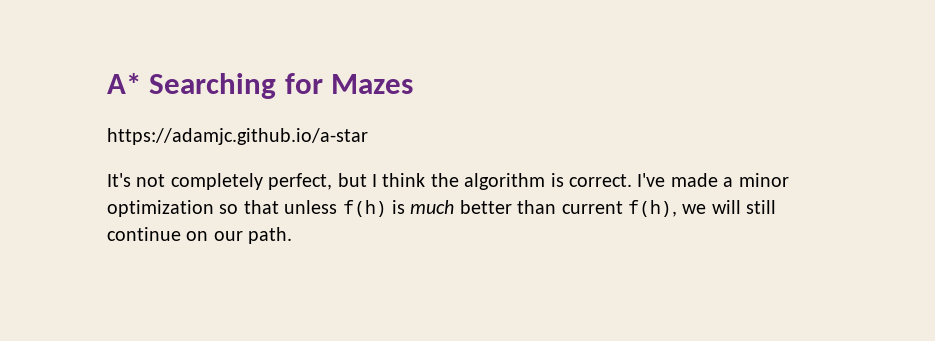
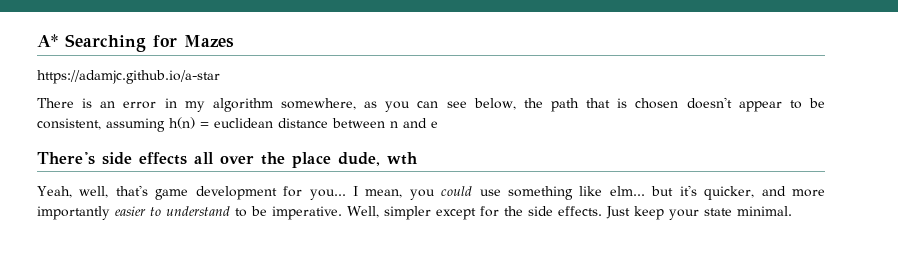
- It's not completely perfect, but I think the algorithm is correct. I've made a minor optimization so that unless f(h) is much better than current f(h), we will still continue on our path.
+ There is an error in my algorithm somewhere, as you can see below, the path that is chosen doesn't appear to be consistent, assuming h(n) = euclidean distance between n and e
+ There's side effects all over the place dude, wth
+ Yeah, well, that's game development for you... I mean, you could use something like elm... but it's quicker, and more importantly easier to understand to be imperative. Well, simpler except for the side effects. Just keep your state minimal.

